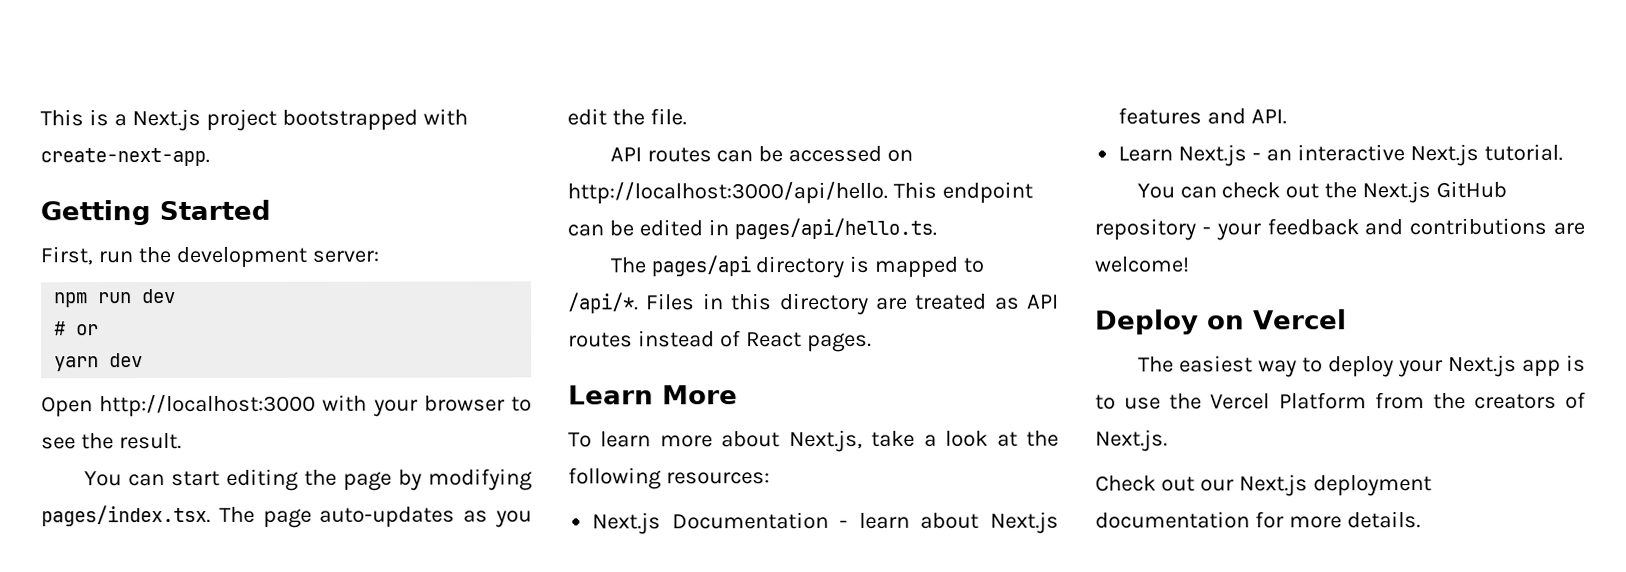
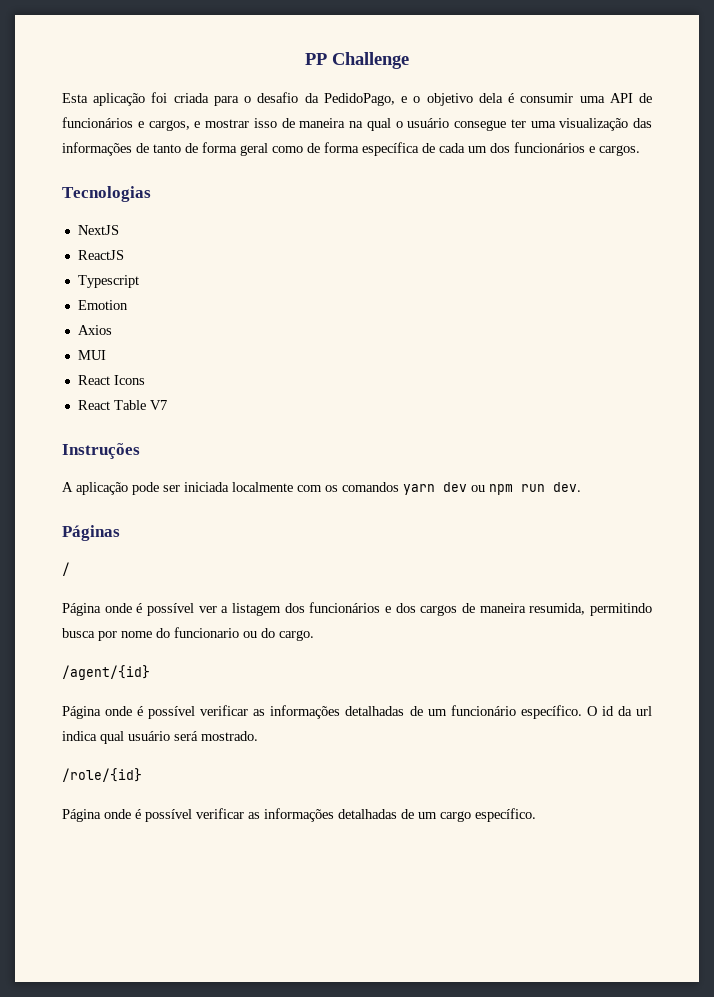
- This is a Next.js project bootstrapped with create-next-app.
- Getting Started
- First, run the development server:
- npm run dev
- # or
- yarn dev
- Open http://localhost:3000 with your browser to see the result.
- You can start editing the page by modifying pages/index.tsx. The page auto-updates as you edit the file.
- API routes can be accessed on http://localhost:3000/api/hello. This endpoint can be edited in pages/api/hello.ts.
- The pages/api directory is mapped to /api/*. Files in this directory are treated as API routes instead of React pages.
- Learn More
- To learn more about Next.js, take a look at the following resources:
- Next.js Documentation - learn about Next.js features and API.
- Learn Next.js - an interactive Next.js tutorial.
- You can check out the Next.js GitHub repository - your feedback and contributions are welcome!
- Deploy on Vercel
- The easiest way to deploy your Next.js app is to use the Vercel Platform from the creators of Next.js.
- Check out our Next.js deployment documentation for more details.
+ PP Challenge
+ Esta aplicação foi criada para o desafio da PedidoPago, e o objetivo dela é consumir uma API de funcionários e cargos, e mostrar isso de maneira na qual o usuário consegue ter uma visualização das informações de tanto de forma geral como de forma específica de cada um dos funcionários e cargos.
+ Tecnologias
+ NextJS
+ ReactJS
+ Typescript
+ Emotion
+ Axios
+ MUI
+ React Icons
+ React Table V7
+ Instruções
+ A aplicação pode ser iniciada localmente com os comandos yarn dev ou npm run dev.
+ Páginas
+ /
+ Página onde é possível ver a listagem dos funcionários e dos cargos de maneira resumida, permitindo busca por nome do funcionario ou do cargo.
+ /agent/{id}
+ Página onde é possível verificar as informações detalhadas de um funcionário específico. O id da url indica qual usuário será mostrado.
+ /role/{id}
+ Página onde é possível verificar as informações detalhadas de um cargo específico.

